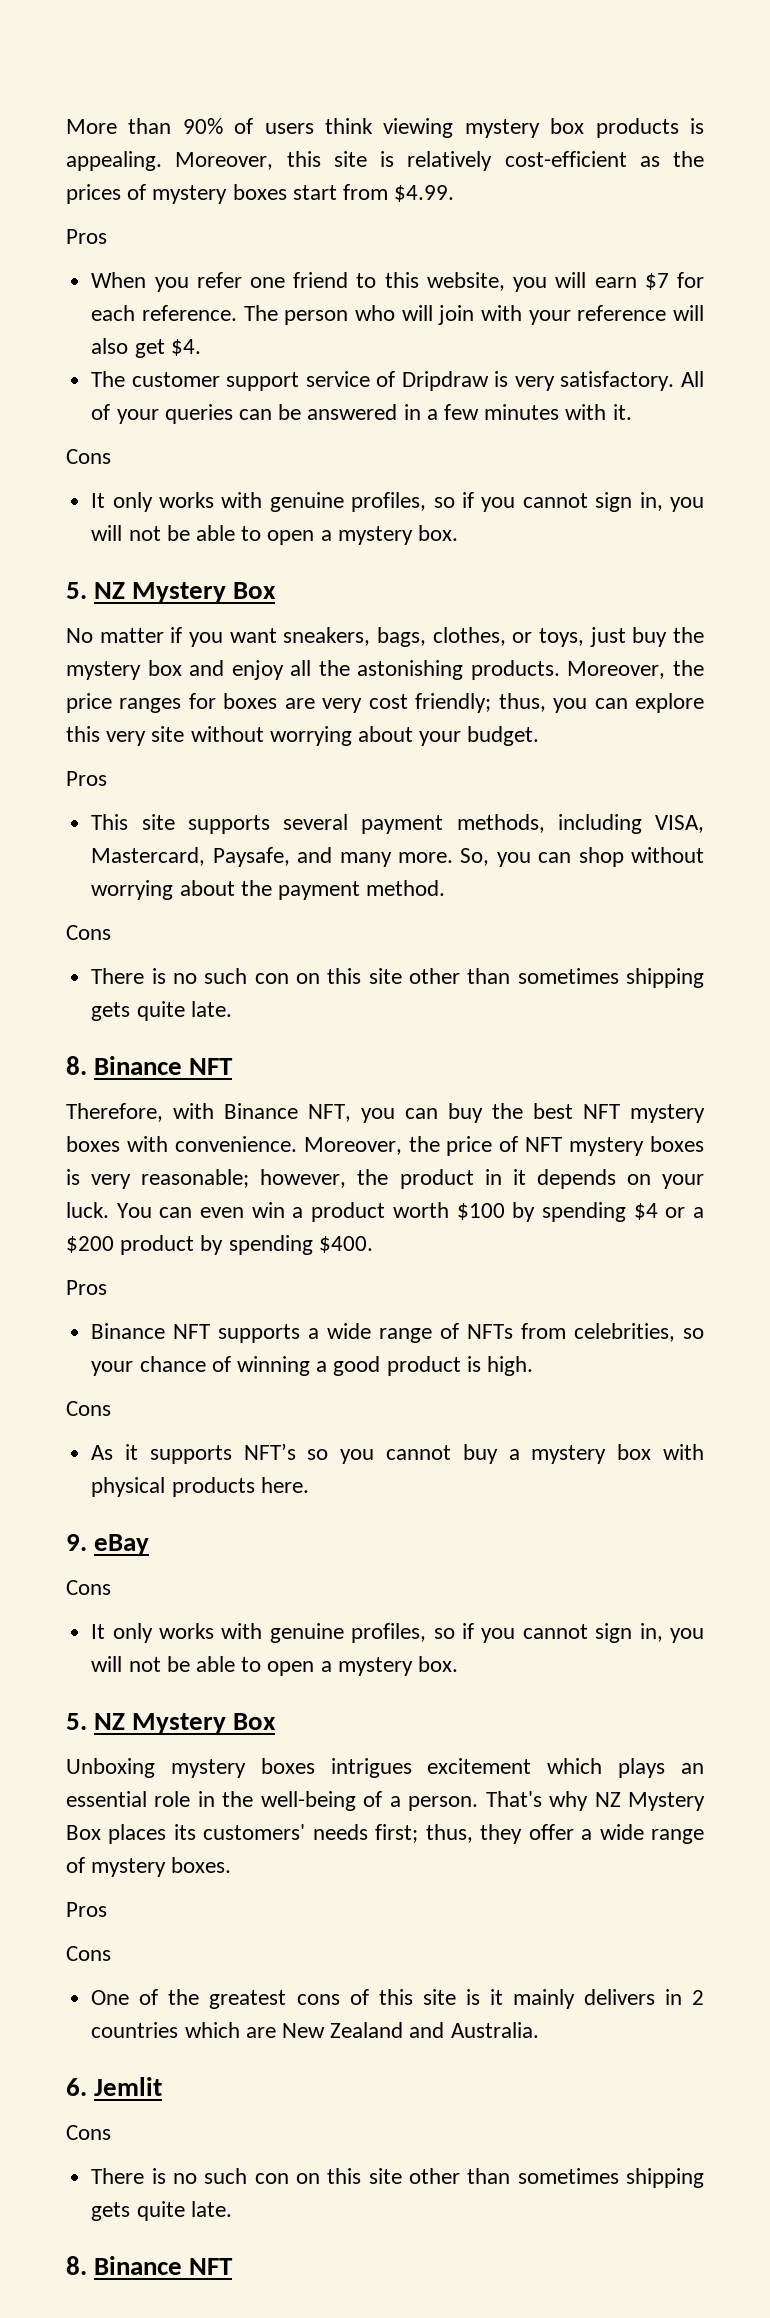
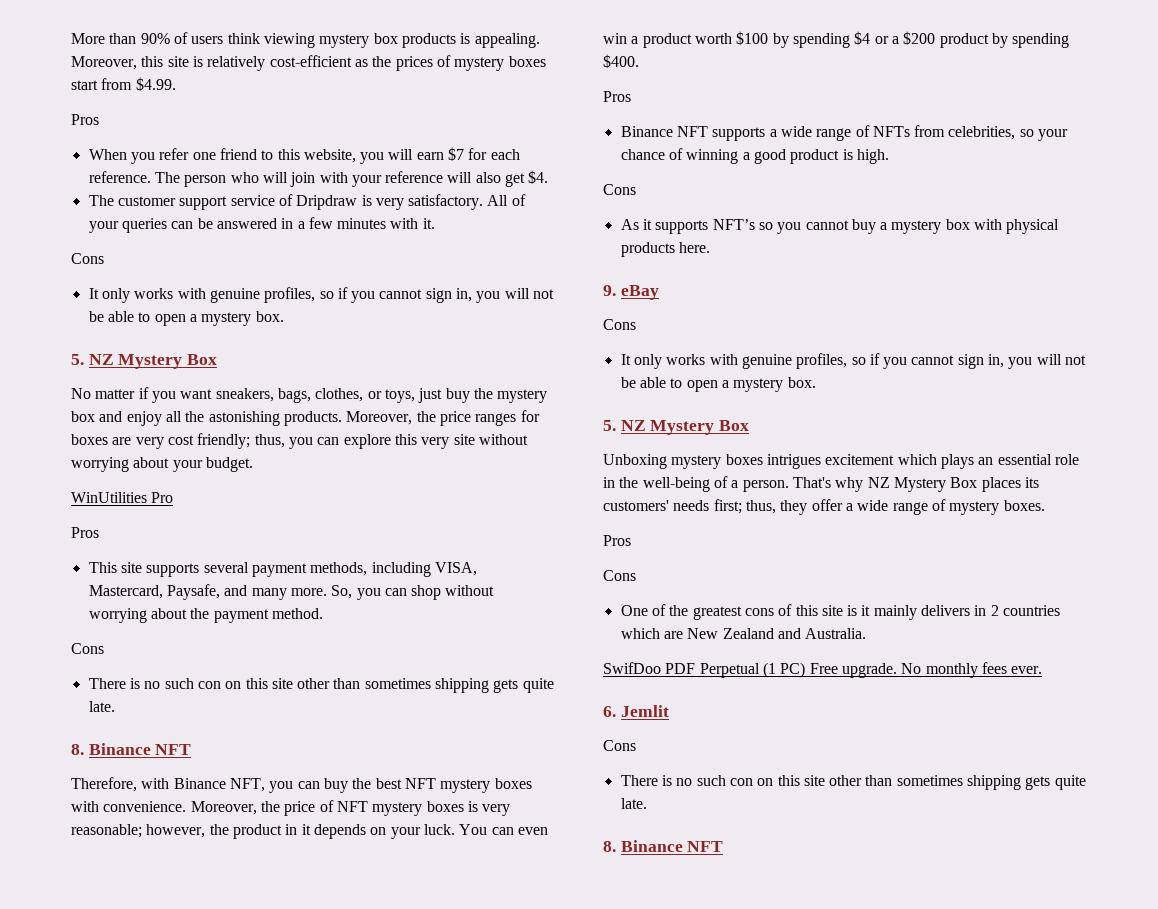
+ WinUtilities Pro
+ SwifDoo PDF Perpetual (1 PC) Free upgrade. No monthly fees ever.

